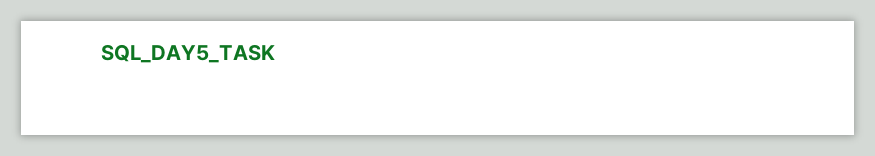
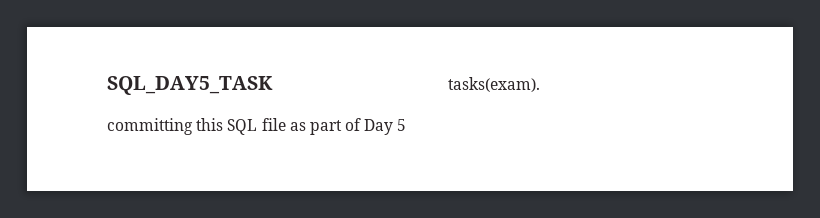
+ committing this SQL file as part of Day 5 tasks(exam).

